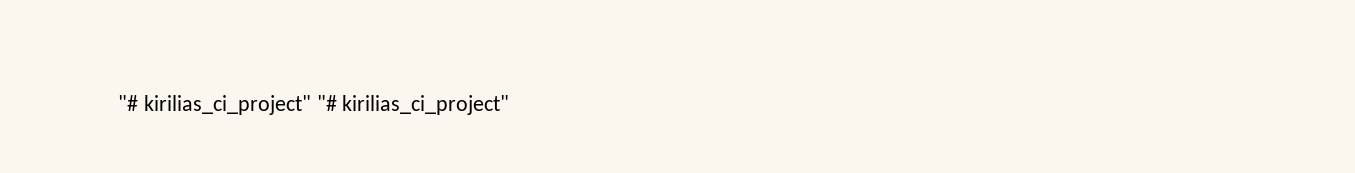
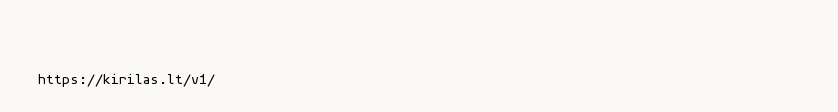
- "# kirilias_ci_project" "# kirilias_ci_project"
+ https://kirilas.lt/v1/

